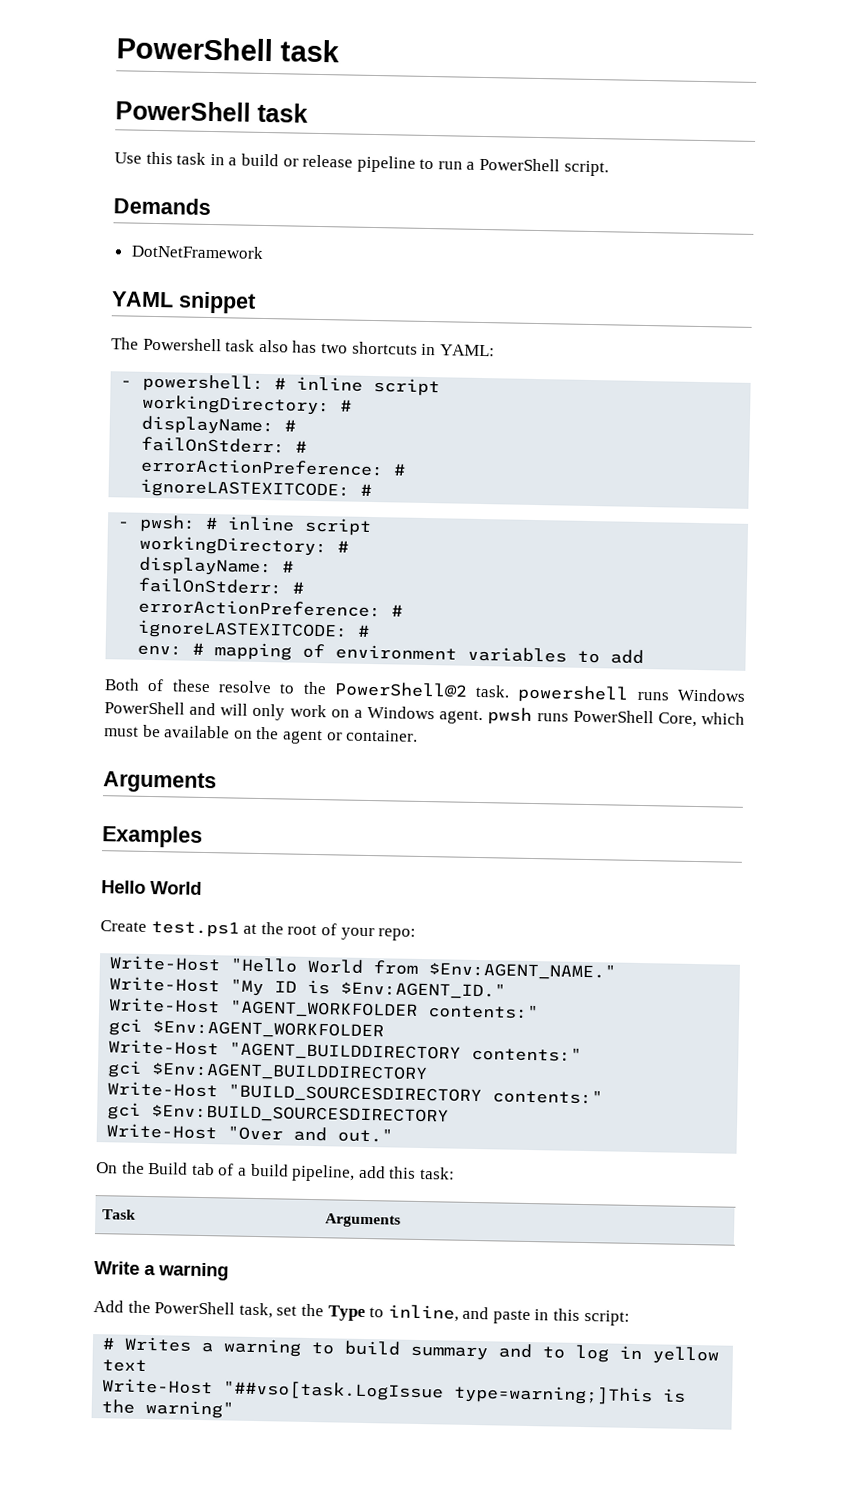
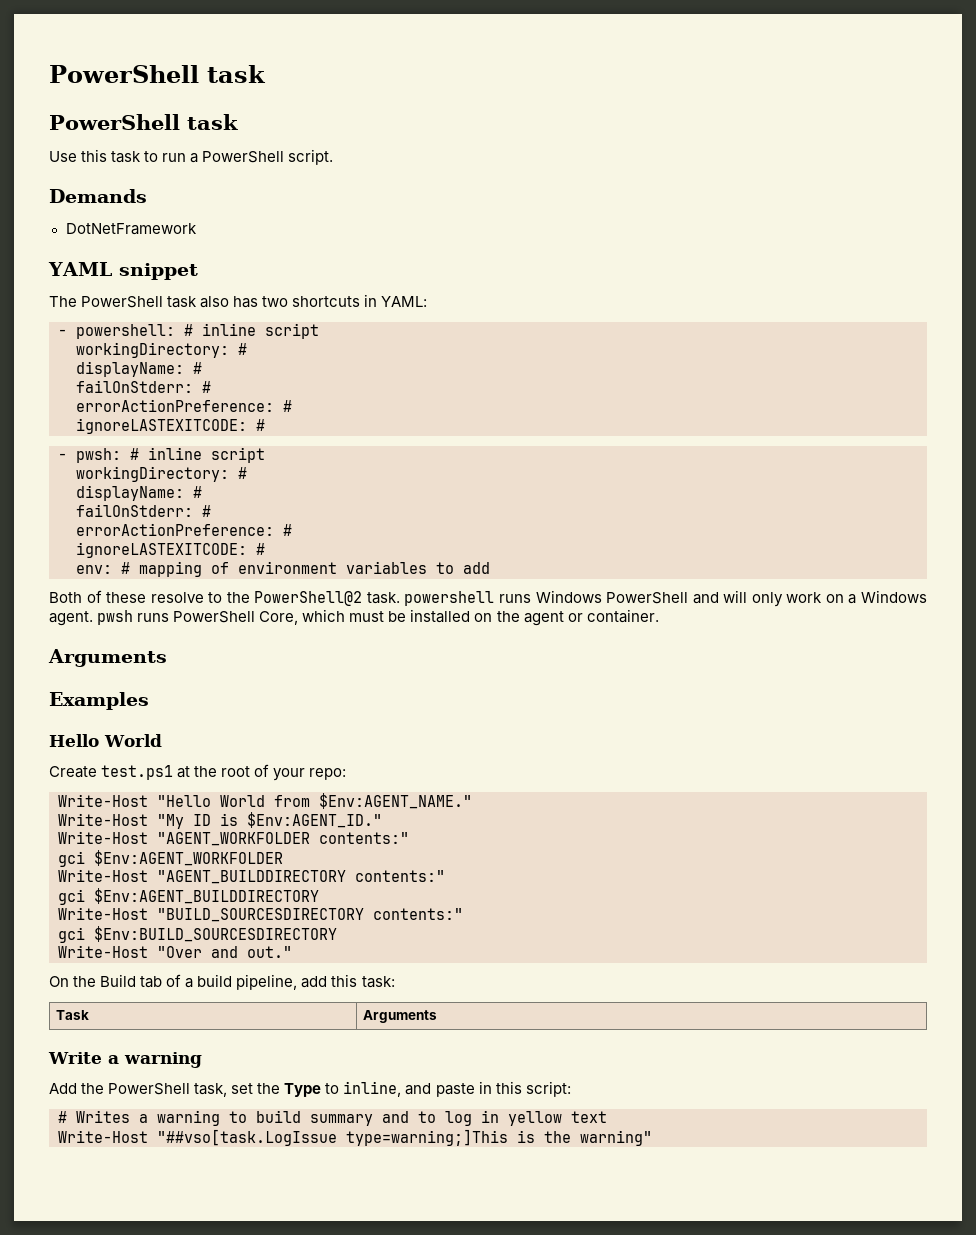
- Use this task in a build or release pipeline to run a PowerShell script.
+ Use this task to run a PowerShell script.
- The Powershell task also has two shortcuts in YAML:
+ The PowerShell task also has two shortcuts in YAML:
- Both of these resolve to the PowerShell@2 task. powershell runs Windows PowerShell and will only work on a Windows agent. pwsh runs PowerShell Core, which must be available on the agent or container.
+ Both of these resolve to the PowerShell@2 task. powershell runs Windows PowerShell and will only work on a Windows agent. pwsh runs PowerShell Core, which must be installed on the agent or container.

